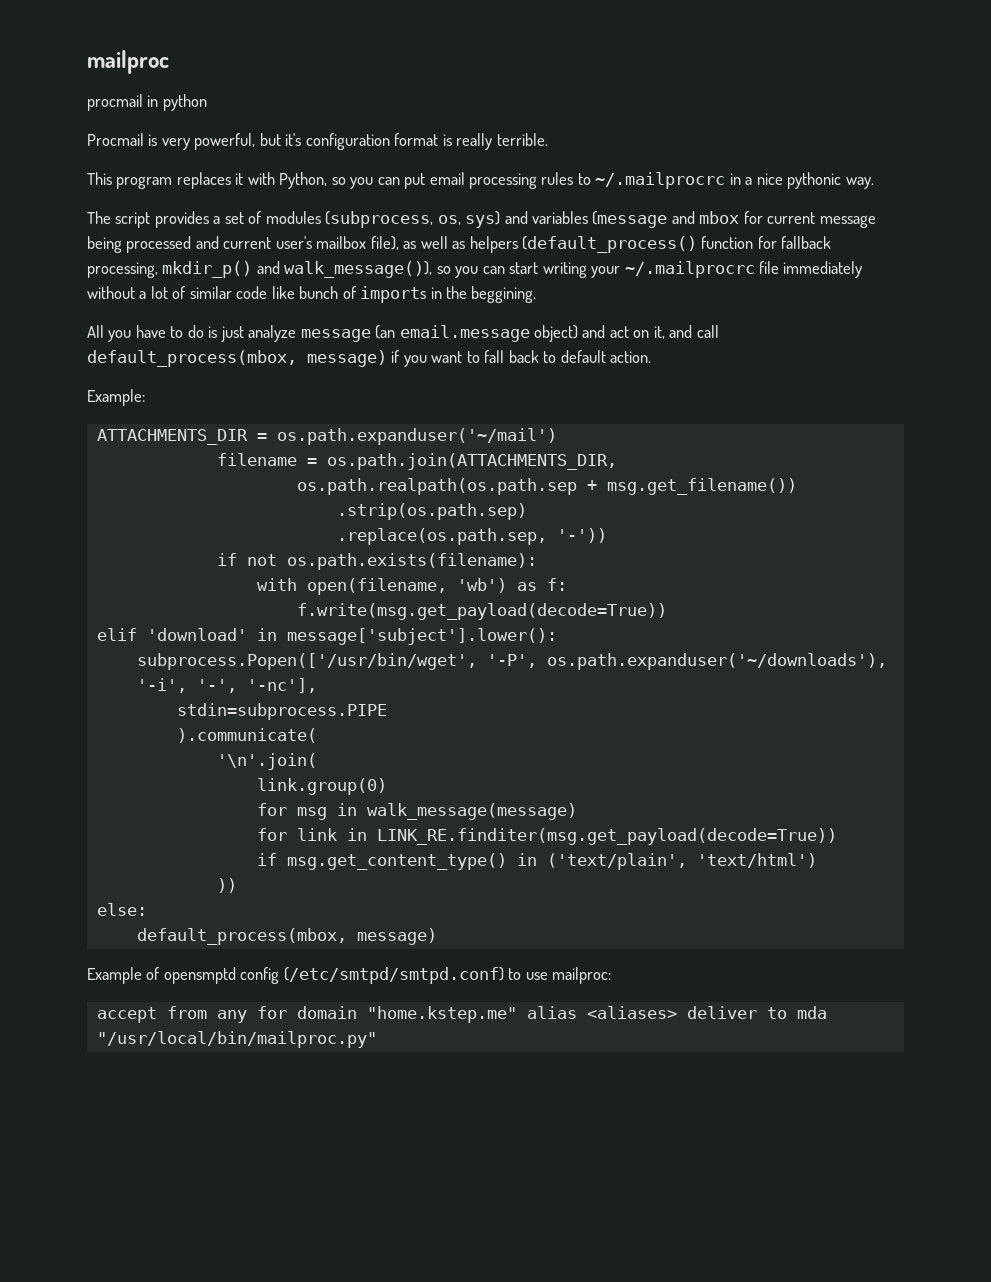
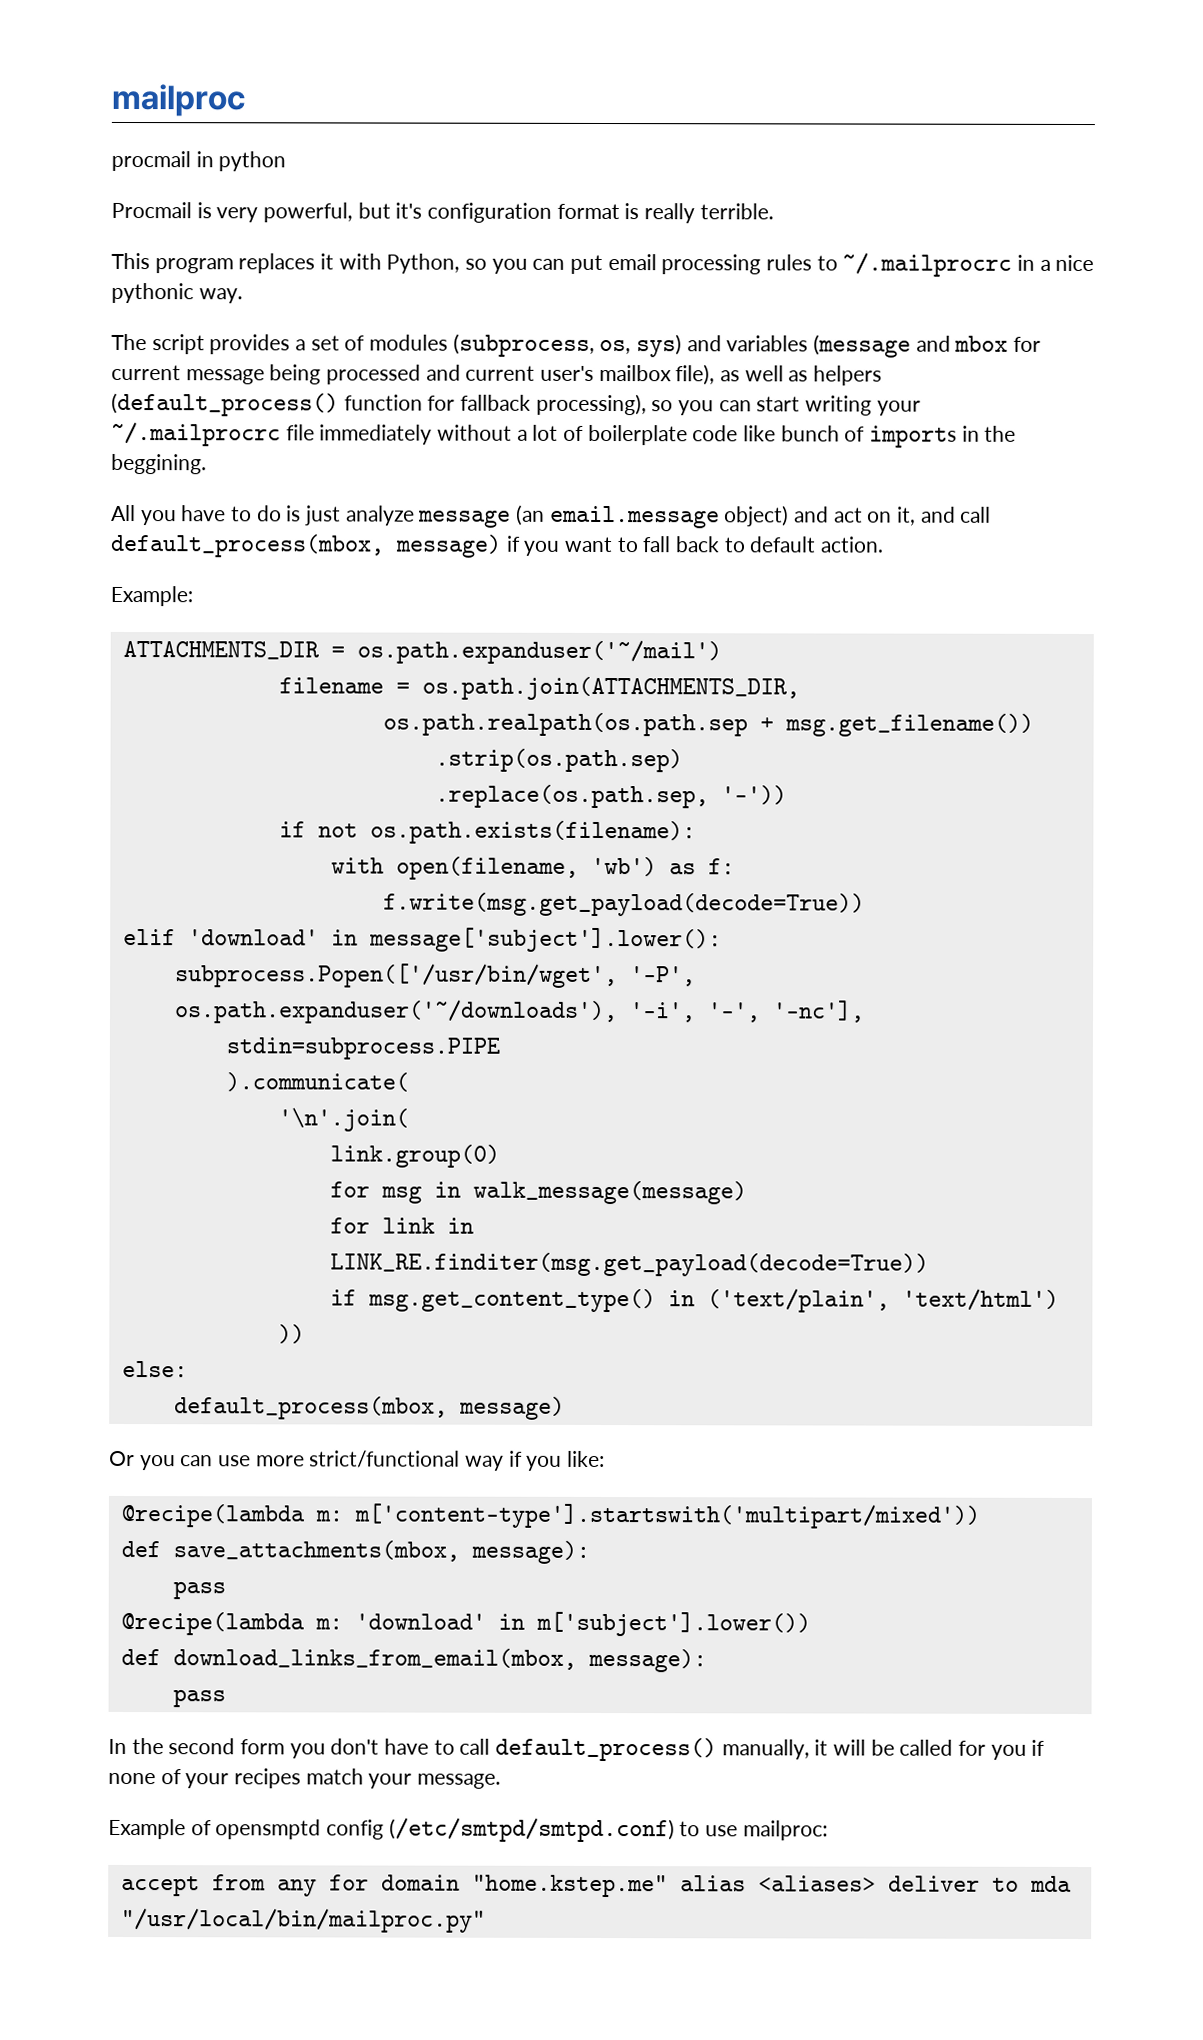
- The script provides a set of modules (subprocess, os, sys) and variables (message and mbox for current message being processed and current user's mailbox file), as well as helpers (default_process() function for fallback processing, mkdir_p() and walk_message()), so you can start writing your ~/.mailprocrc file immediately without a lot of similar code like bunch of imports in the beggining.
+ The script provides a set of modules (subprocess, os, sys) and variables (message and mbox for current message being processed and current user's mailbox file), as well as helpers (default_process() function for fallback processing), so you can start writing your ~/.mailprocrc file immediately without a lot of boilerplate code like bunch of imports in the beggining.
+ Or you can use more strict/functional way if you like:
+ @recipe(lambda m: m['content-type'].startswith('multipart/mixed'))
+ def save_attachments(mbox, message):
+ pass
+ @recipe(lambda m: 'download' in m['subject'].lower())
+ def download_links_from_email(mbox, message):
+ pass
+ In the second form you don't have to call default_process() manually, it will be called for you if none of your recipes match your message.

